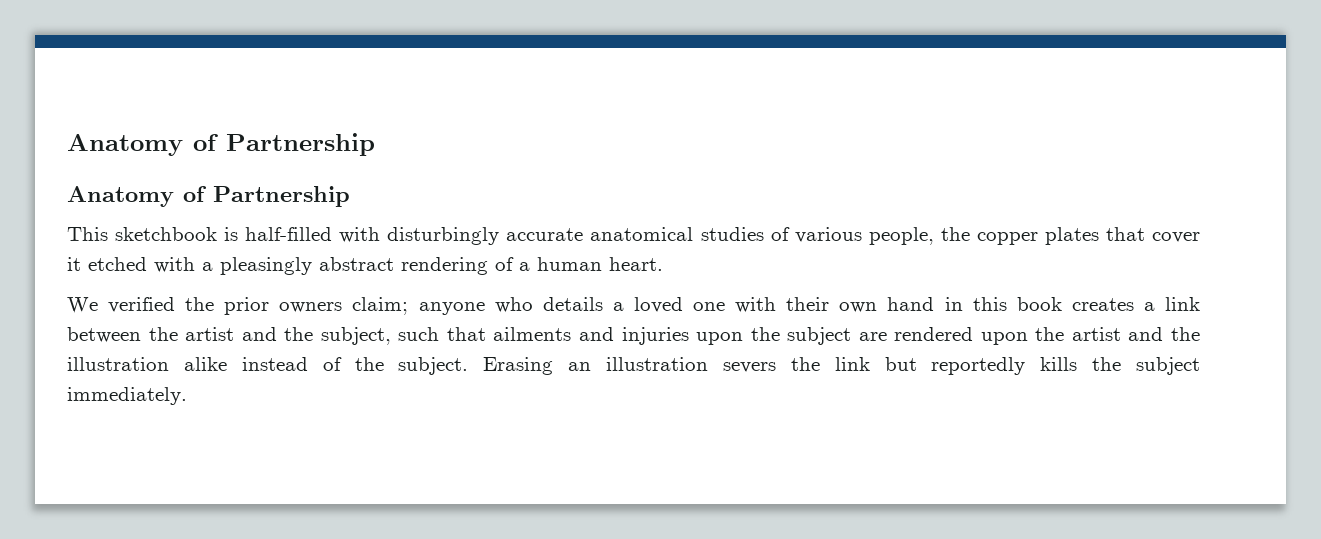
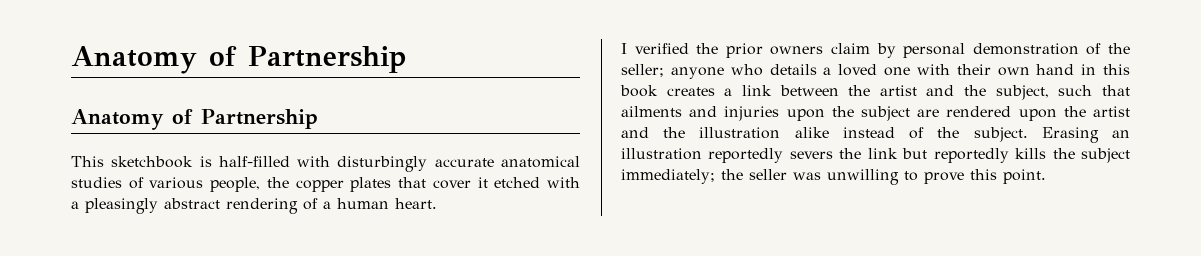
- We verified the prior owners claim; anyone who details a loved one with their own hand in this book creates a link between the artist and the subject, such that ailments and injuries upon the subject are rendered upon the artist and the illustration alike instead of the subject.
+ I verified the prior owners claim by personal demonstration of the seller; anyone who details a loved one with their own hand in this book creates a link between the artist and the subject, such that ailments and injuries upon the subject are rendered upon the artist and the illustration alike instead of the subject.
- Erasing an illustration severs the link but reportedly kills the subject immediately.
+ Erasing an illustration reportedly severs the link but reportedly kills the subject immediately; the seller was unwilling to prove this point.

